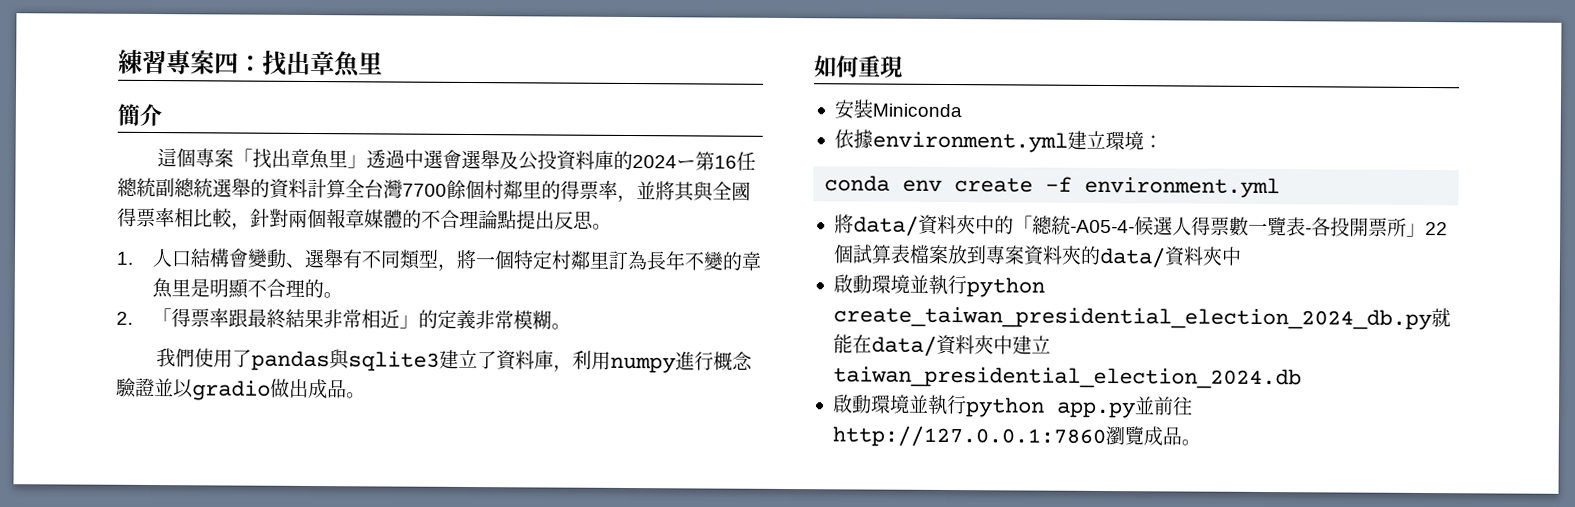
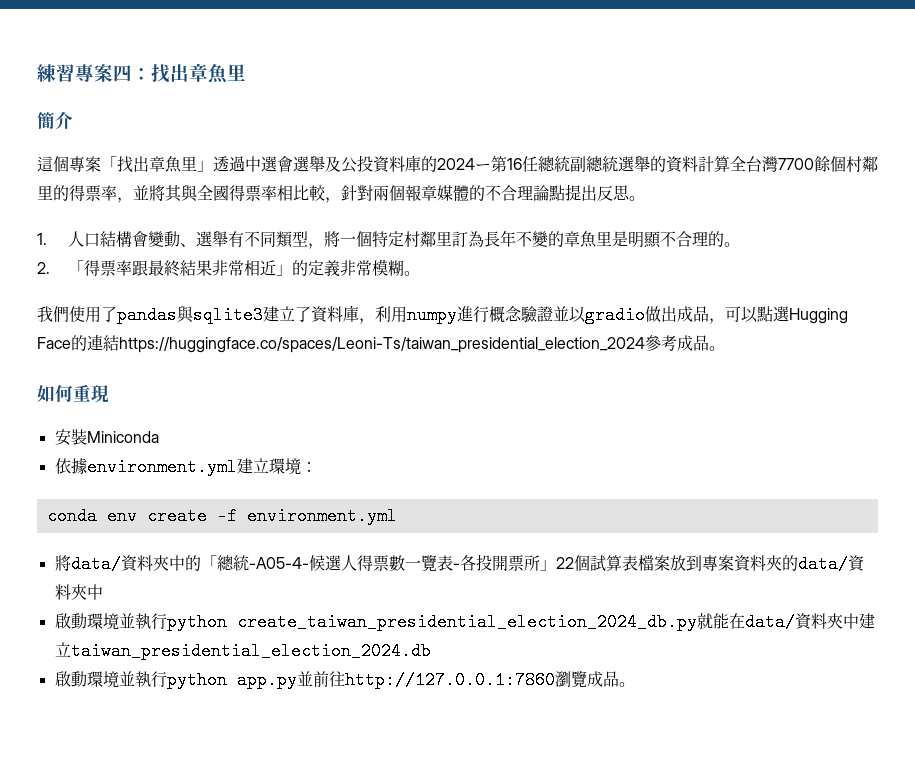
- 我們使用了pandas與sqlite3建立了資料庫，利用numpy進行概念驗證並以gradio做出成品。
+ 我們使用了pandas與sqlite3建立了資料庫，利用numpy進行概念驗證並以gradio做出成品，可以點選Hugging Face的連結https://huggingface.co/spaces/Leoni-Ts/taiwan_presidential_election_2024參考成品。

